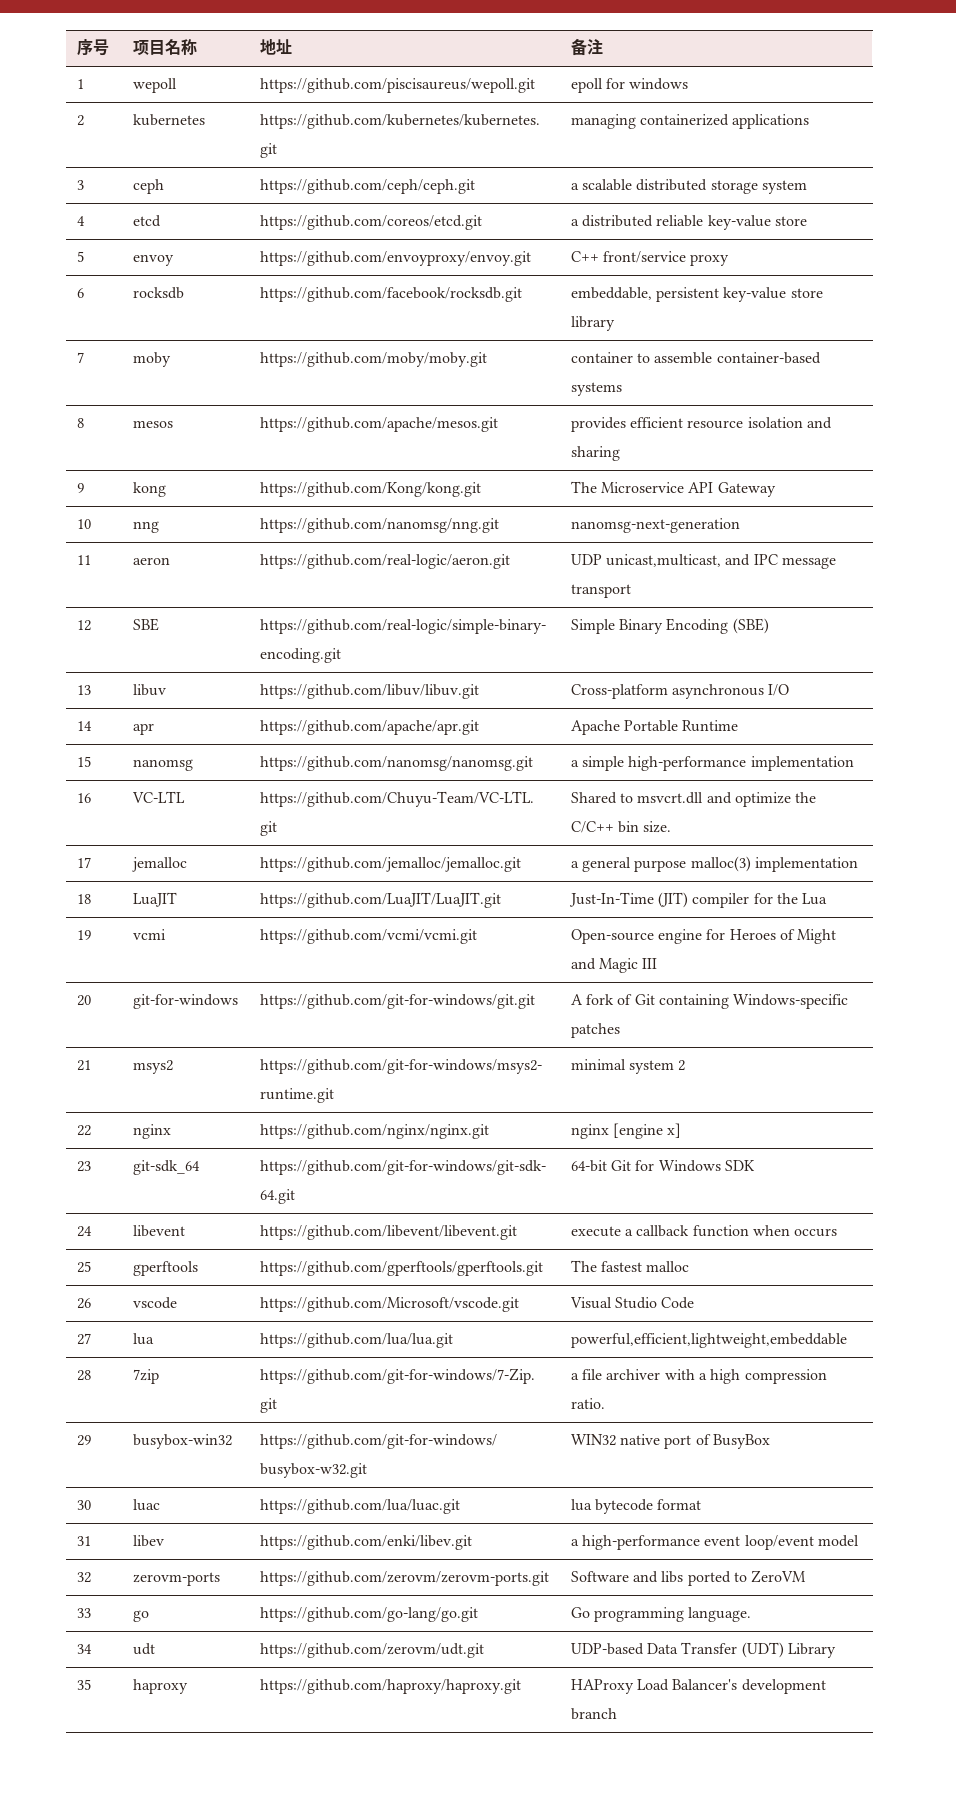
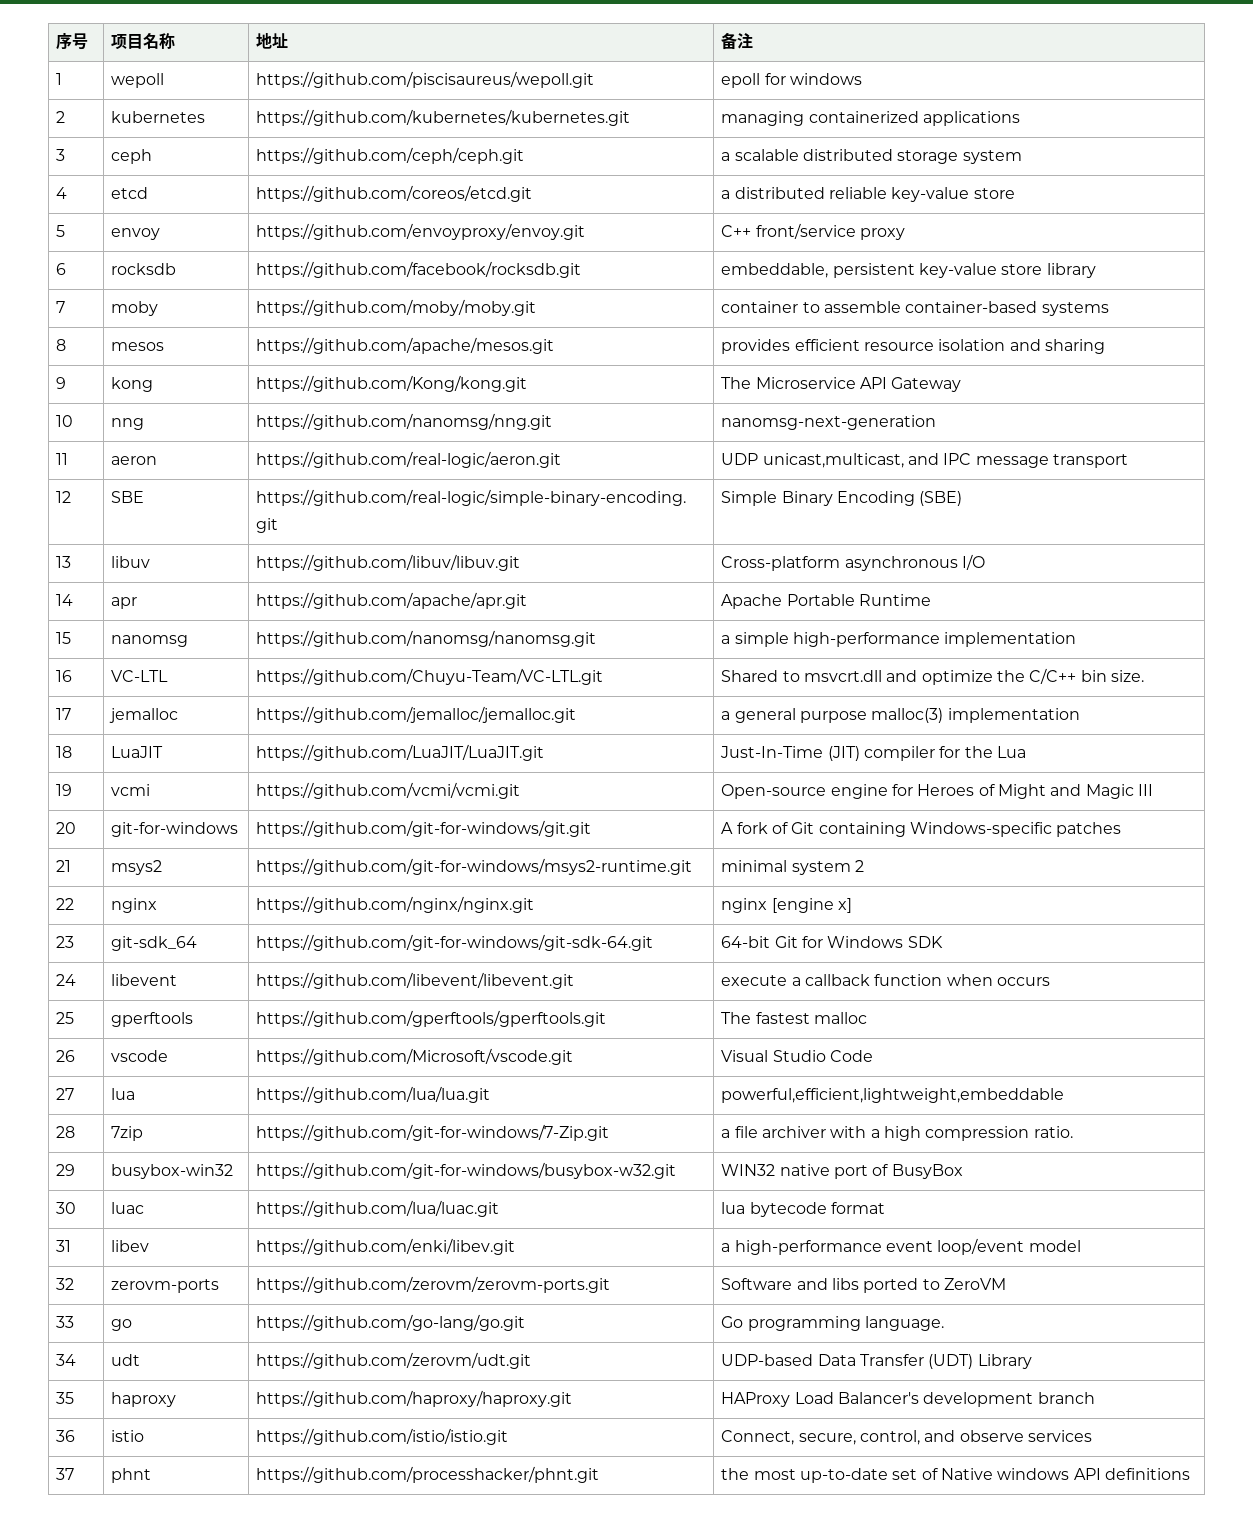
+ 36 | istio | https://github.com/istio/istio.git | Connect, secure, control, and observe services
+ 37 | phnt | https://github.com/processhacker/phnt.git | the most up-to-date set of Native windows API definitions

